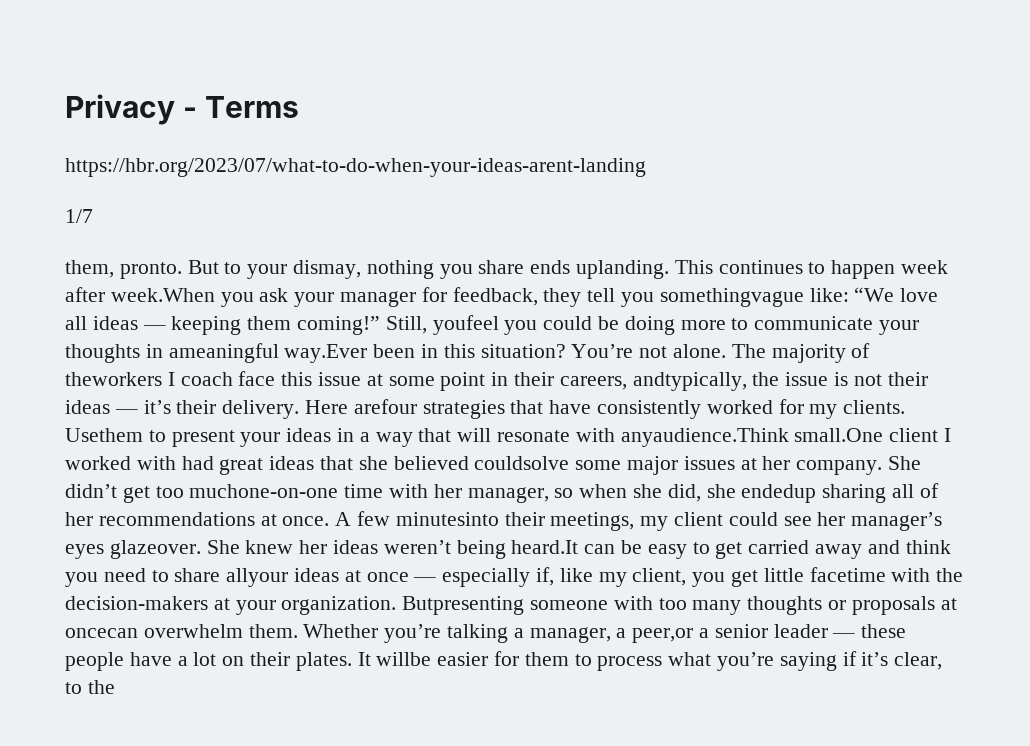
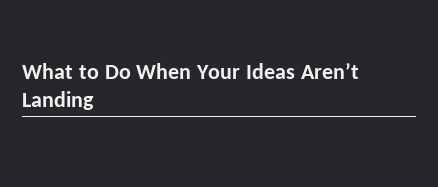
- Privacy - Terms
- https://hbr.org/2023/07/what-to-do-when-your-ideas-arent-landing
- 1/7
- them, pronto. But to your dismay, nothing you share ends uplanding. This continues to happen week after week.When you ask your manager for feedback, they tell you somethingvague like: “We love all ideas — keeping them coming!” Still, youfeel you could be doing more to communicate your thoughts in ameaningful way.Ever been in this situation? You’re not alone. The majority of theworkers I coach face this issue at some point in their careers, andtypically, the issue is not their ideas — it’s their delivery. Here arefour strategies that have consistently worked for my clients. Usethem to present your ideas in a way that will resonate with anyaudience.Think small.One client I worked with had great ideas that she believed couldsolve some major issues at her company. She didn’t get too muchone-on-one time with her manager, so when she did, she endedup sharing all of her recommendations at once. A few minutesinto their meetings, my client could see her manager’s eyes glazeover. She knew her ideas weren’t being heard.It can be easy to get carried away and think you need to share allyour ideas at once — especially if, like my client, you get little facetime with the decision-makers at your organization. Butpresenting someone with too many thoughts or proposals at oncecan overwhelm them. Whether you’re talking a manager, a peer,or a senior leader — these people have a lot on their plates. It willbe easier for them to process what you’re saying if it’s clear, to the
+ What to Do When Your Ideas Aren’t Landing

